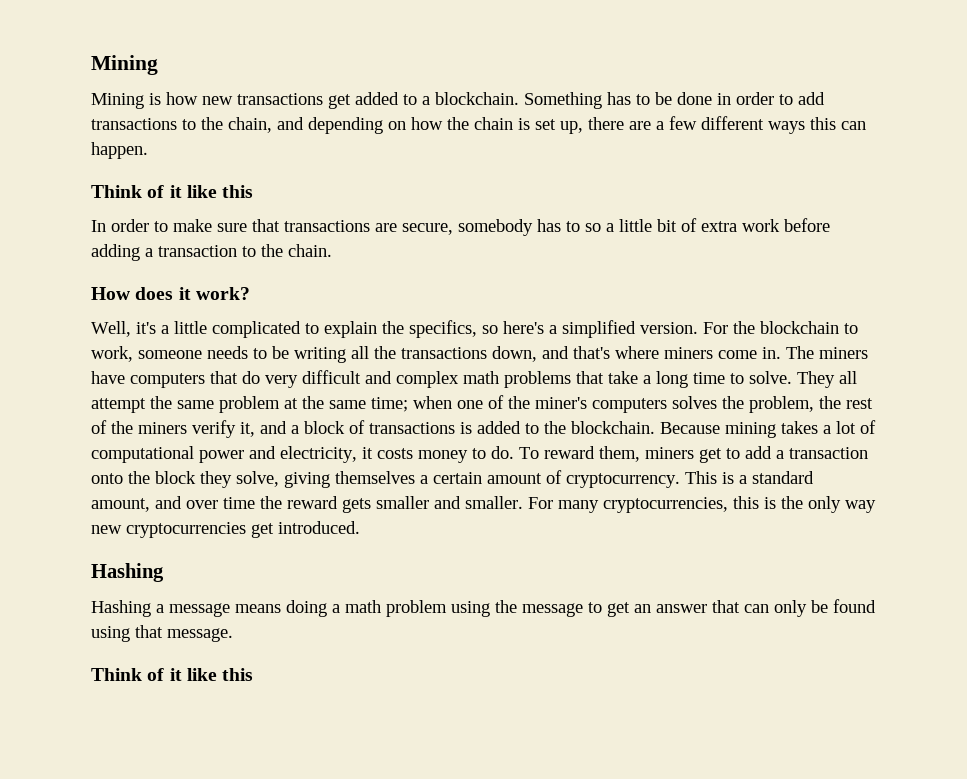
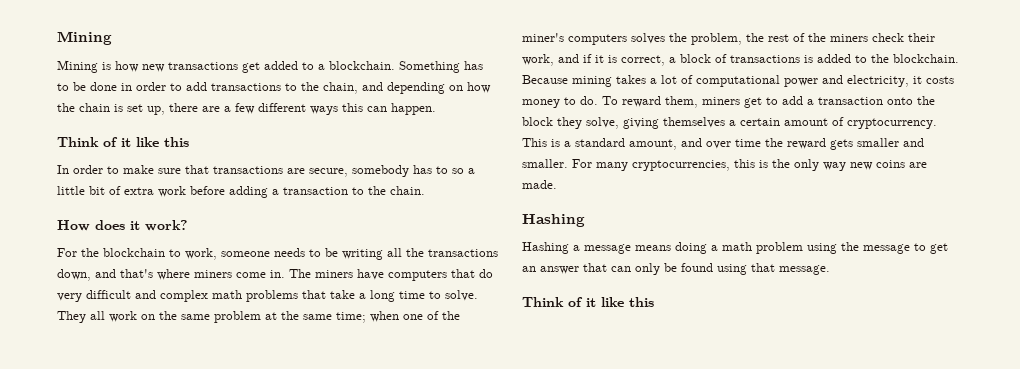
- Well, it's a little complicated to explain the specifics, so here's a simplified version.
- They all attempt the same problem at the same time; when one of the miner's computers solves the problem, the rest of the miners verify it, and a block of transactions is added to the blockchain.
+ They all work on the same problem at the same time; when one of the miner's computers solves the problem, the rest of the miners check their work, and if it is correct, a block of transactions is added to the blockchain.
- For many cryptocurrencies, this is the only way new cryptocurrencies get introduced.
+ For many cryptocurrencies, this is the only way new coins are made.

